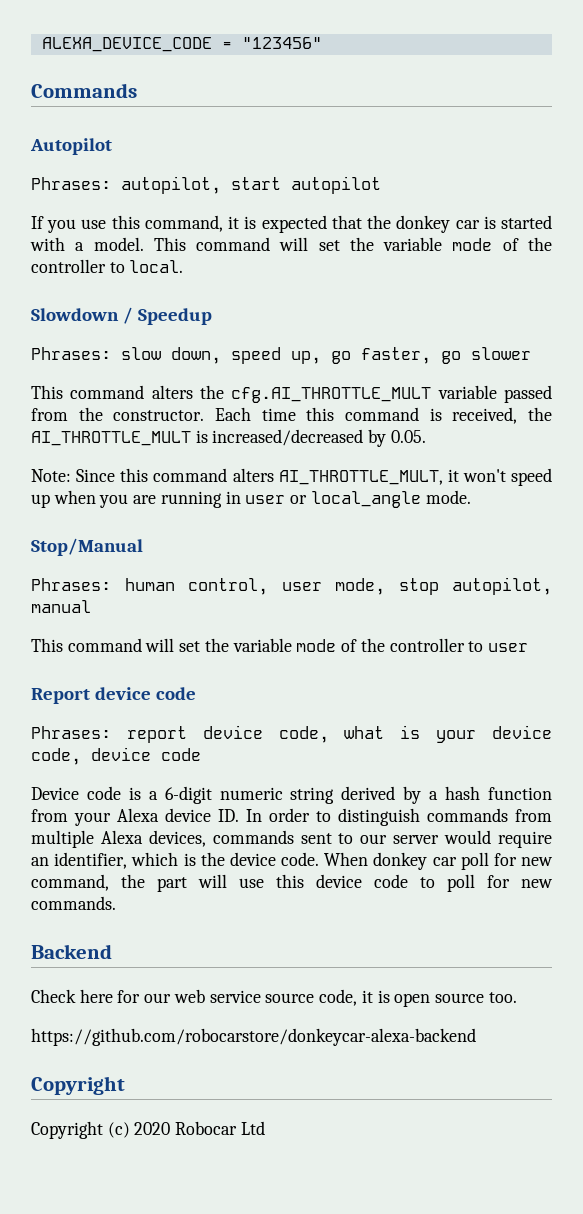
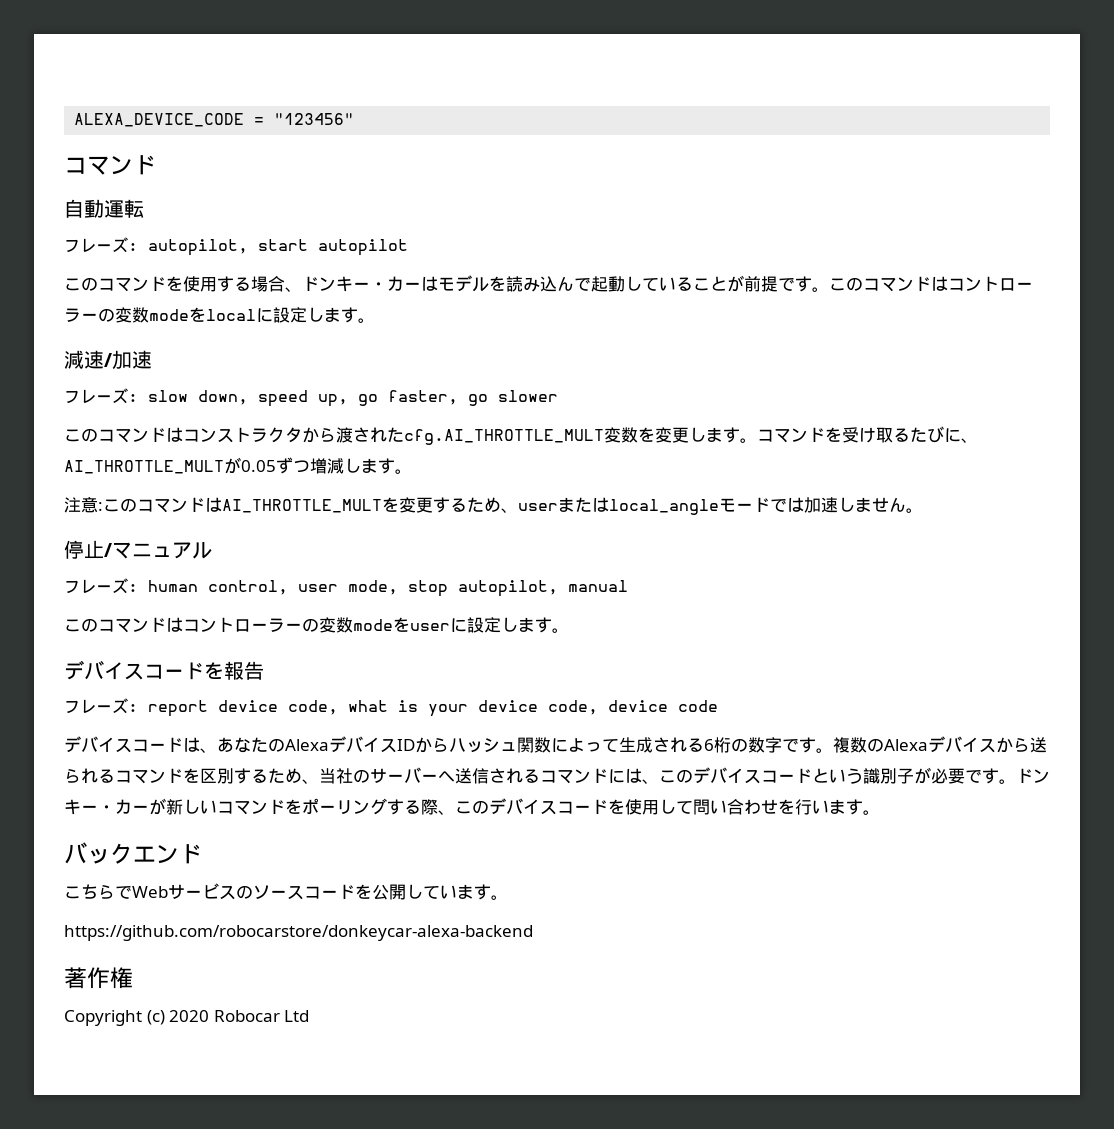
  ALEXA_DEVICE_CODE = "123456"
- Commands
- Autopilot
- Phrases: autopilot, start autopilot
- If you use this command, it is expected that the donkey car is started with a model. This command will set the variable mode of the controller to local.
- Slowdown / Speedup
- Phrases: slow down, speed up, go faster, go slower
+ コマンド
+ 自動運転
+ フレーズ: autopilot, start autopilot
+ このコマンドを使用する場合、ドンキー・カーはモデルを読み込んで起動していることが前提です。このコマンドはコントローラーの変数modeをlocalに設定します。
+ 減速/加速
+ フレーズ: slow down, speed up, go faster, go slower
- This command alters the cfg.AI_THROTTLE_MULT variable passed from the constructor. Each time this command is received, the AI_THROTTLE_MULT is increased/decreased by 0.05.
- Note: Since this command alters AI_THROTTLE_MULT, it won't speed up when you are running in user or local_angle mode.
- Stop/Manual
- Phrases: human control, user mode, stop autopilot, manual
+ このコマンドはコンストラクタから渡されたcfg.AI_THROTTLE_MULT変数を変更します。コマンドを受け取るたびに、AI_THROTTLE_MULTが0.05ずつ増減します。
+ 注意:このコマンドはAI_THROTTLE_MULTを変更するため、userまたはlocal_angleモードでは加速しません。
+ 停止/マニュアル
+ フレーズ: human control, user mode, stop autopilot, manual
- This command will set the variable mode of the controller to user
- Report device code
- Phrases: report device code, what is your device code, device code
+ このコマンドはコントローラーの変数modeをuserに設定します。
+ デバイスコードを報告
+ フレーズ: report device code, what is your device code, device code
- Device code is a 6-digit numeric string derived by a hash function from your Alexa device ID. In order to distinguish commands from multiple Alexa devices, commands sent to our server would require an identifier, which is the device code. When donkey car poll for new command, the part will use this device code to poll for new commands.
- Backend
- Check here for our web service source code, it is open source too.
+ デバイスコードは、あなたのAlexaデバイスIDからハッシュ関数によって生成される6桁の数字です。複数のAlexaデバイスから送られるコマンドを区別するため、当社のサーバーへ送信されるコマンドには、このデバイスコードという識別子が必要です。ドンキー・カーが新しいコマンドをポーリングする際、このデバイスコードを使用して問い合わせを行います。
+ バックエンド
+ こちらでWebサービスのソースコードを公開しています。
  https://github.com/robocarstore/donkeycar-alexa-backend
- Copyright
+ 著作権

